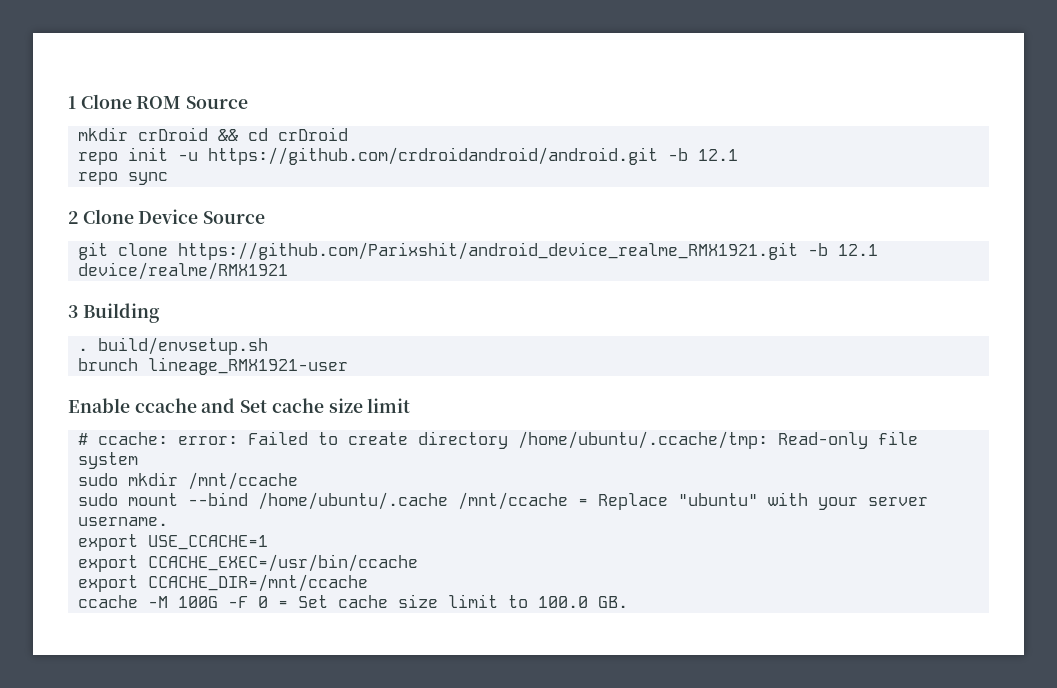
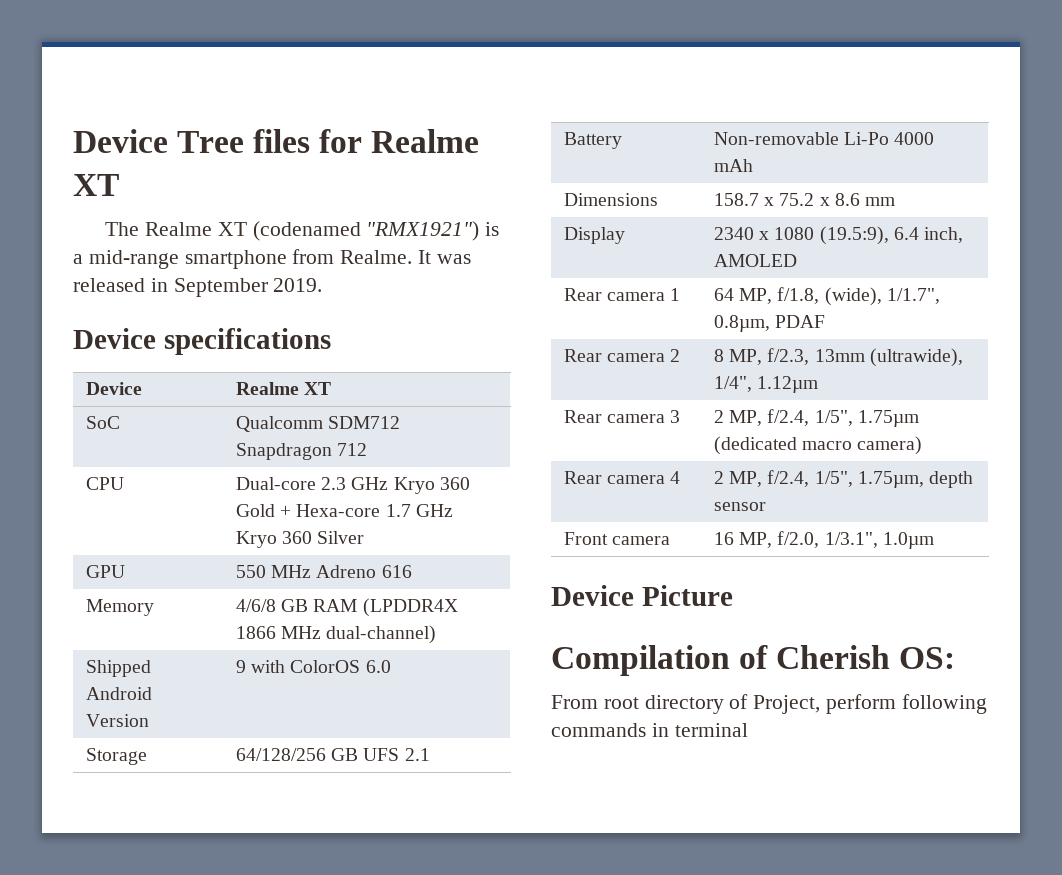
- 1 Clone ROM Source
- mkdir crDroid && cd crDroid
- repo init -u https://github.com/crdroidandroid/android.git -b 12.1
- repo sync
- 2 Clone Device Source
- git clone https://github.com/Parixshit/android_device_realme_RMX1921.git -b 12.1 device/realme/RMX1921
- 3 Building
- . build/envsetup.sh
- brunch lineage_RMX1921-user
- Enable ccache and Set cache size limit
- # ccache: error: Failed to create directory /home/ubuntu/.ccache/tmp: Read-only file system
- sudo mkdir /mnt/ccache
- sudo mount --bind /home/ubuntu/.cache /mnt/ccache = Replace "ubuntu" with your server username.
- export USE_CCACHE=1
- export CCACHE_EXEC=/usr/bin/ccache
- export CCACHE_DIR=/mnt/ccache
- ccache -M 100G -F 0 = Set cache size limit to 100.0 GB.
+ Device Tree files for Realme XT
+ The Realme XT (codenamed "RMX1921") is a mid-range smartphone from Realme. It was released in September 2019.
+ Device specifications
+ Device | Realme XT
+ SoC | Qualcomm SDM712 Snapdragon 712
+ CPU | Dual-core 2.3 GHz Kryo 360 Gold + Hexa-core 1.7 GHz Kryo 360 Silver
+ GPU | 550 MHz Adreno 616
+ Memory | 4/6/8 GB RAM (LPDDR4X 1866 MHz dual-channel)
+ Shipped Android Version | 9 with ColorOS 6.0
+ Storage | 64/128/256 GB UFS 2.1
+ Battery | Non-removable Li-Po 4000 mAh
+ Dimensions | 158.7 x 75.2 x 8.6 mm
+ Display | 2340 x 1080 (19.5:9), 6.4 inch, AMOLED
+ Rear camera 1 | 64 MP, f/1.8, (wide), 1/1.7", 0.8µm, PDAF
+ Rear camera 2 | 8 MP, f/2.3, 13mm (ultrawide), 1/4", 1.12µm
+ Rear camera 3 | 2 MP, f/2.4, 1/5", 1.75µm (dedicated macro camera)
+ Rear camera 4 | 2 MP, f/2.4, 1/5", 1.75µm, depth sensor
+ Front camera | 16 MP, f/2.0, 1/3.1", 1.0µm
+ Device Picture
+ Compilation of Cherish OS:
+ From root directory of Project, perform following commands in terminal

